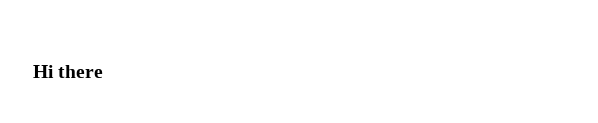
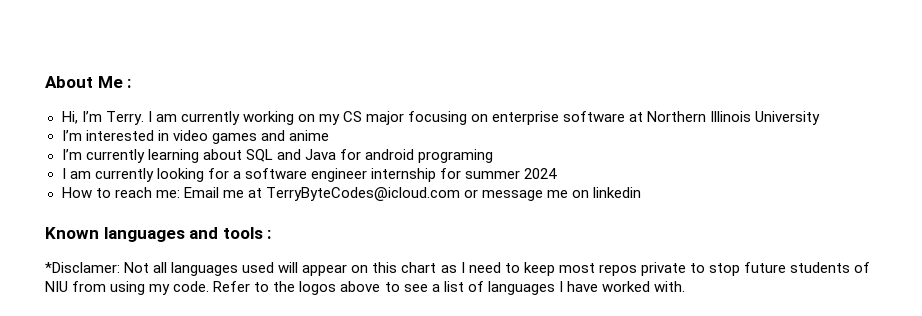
- Hi there
+ About Me :
+ Hi, I’m Terry. I am currently working on my CS major focusing on enterprise software at Northern Illinois University
+ I’m interested in video games and anime
+ I’m currently learning about SQL and Java for android programing
+ I am currently looking for a software engineer internship for summer 2024
+ How to reach me: Email me at TerryByteCodes@icloud.com or message me on linkedin
+ Known languages and tools :
+ *Disclamer: Not all languages used will appear on this chart as I need to keep most repos private to stop future students of NIU from using my code. Refer to the logos above to see a list of languages I have worked with.

